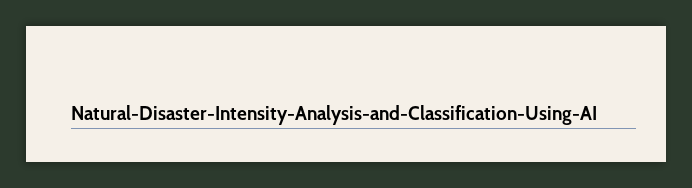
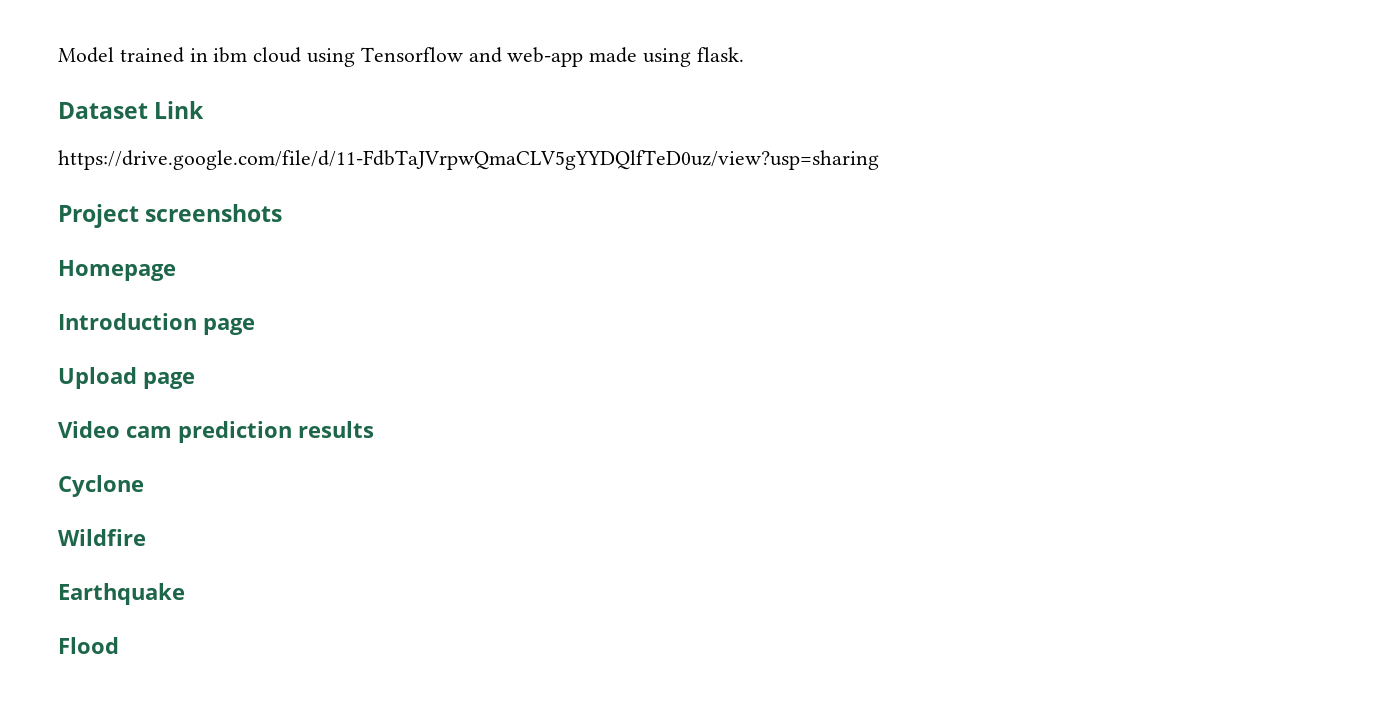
- Natural-Disaster-Intensity-Analysis-and-Classification-Using-AI
+ Model trained in ibm cloud using Tensorflow and web-app made using flask.
+ Dataset Link
+ https://drive.google.com/file/d/11-FdbTaJVrpwQmaCLV5gYYDQlfTeD0uz/view?usp=sharing
+ Project screenshots
+ Homepage
+ Introduction page
+ Upload page
+ Video cam prediction results
+ Cyclone
+ Wildfire
+ Earthquake
+ Flood

